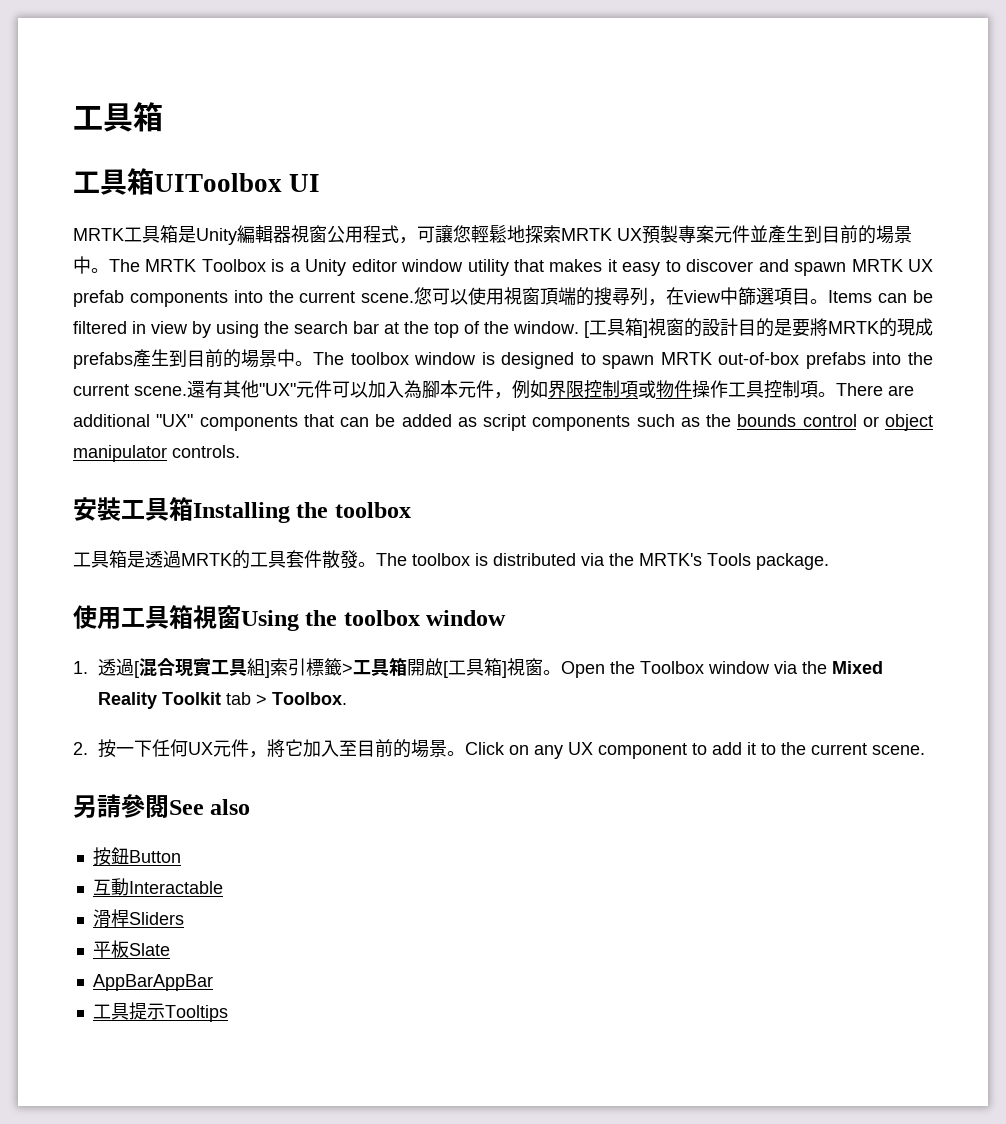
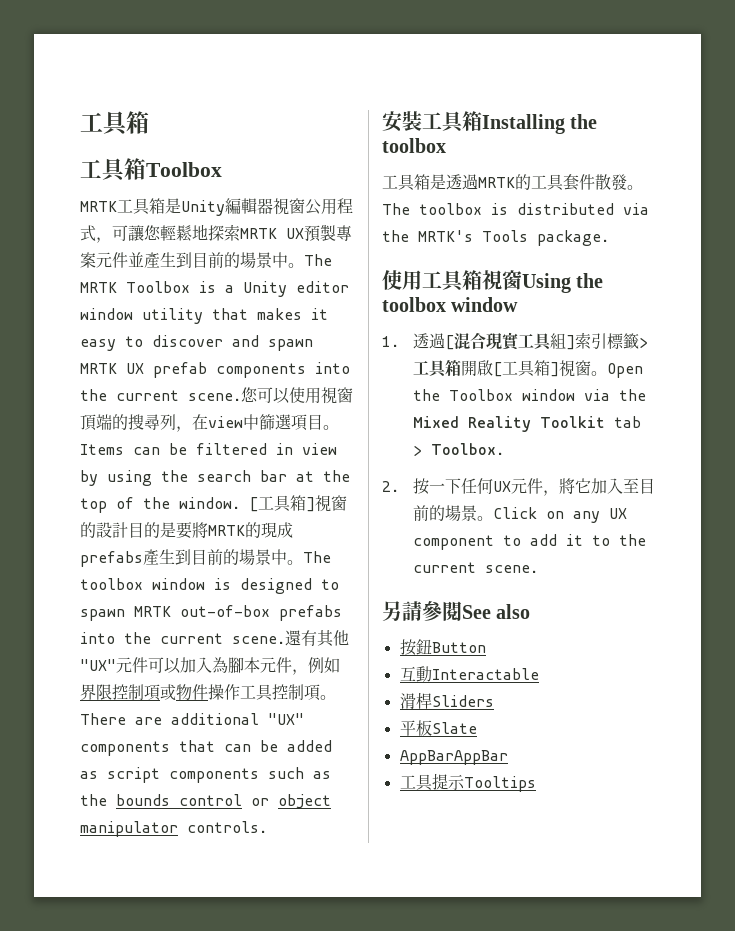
- 工具箱UIToolbox UI
+ 工具箱Toolbox

